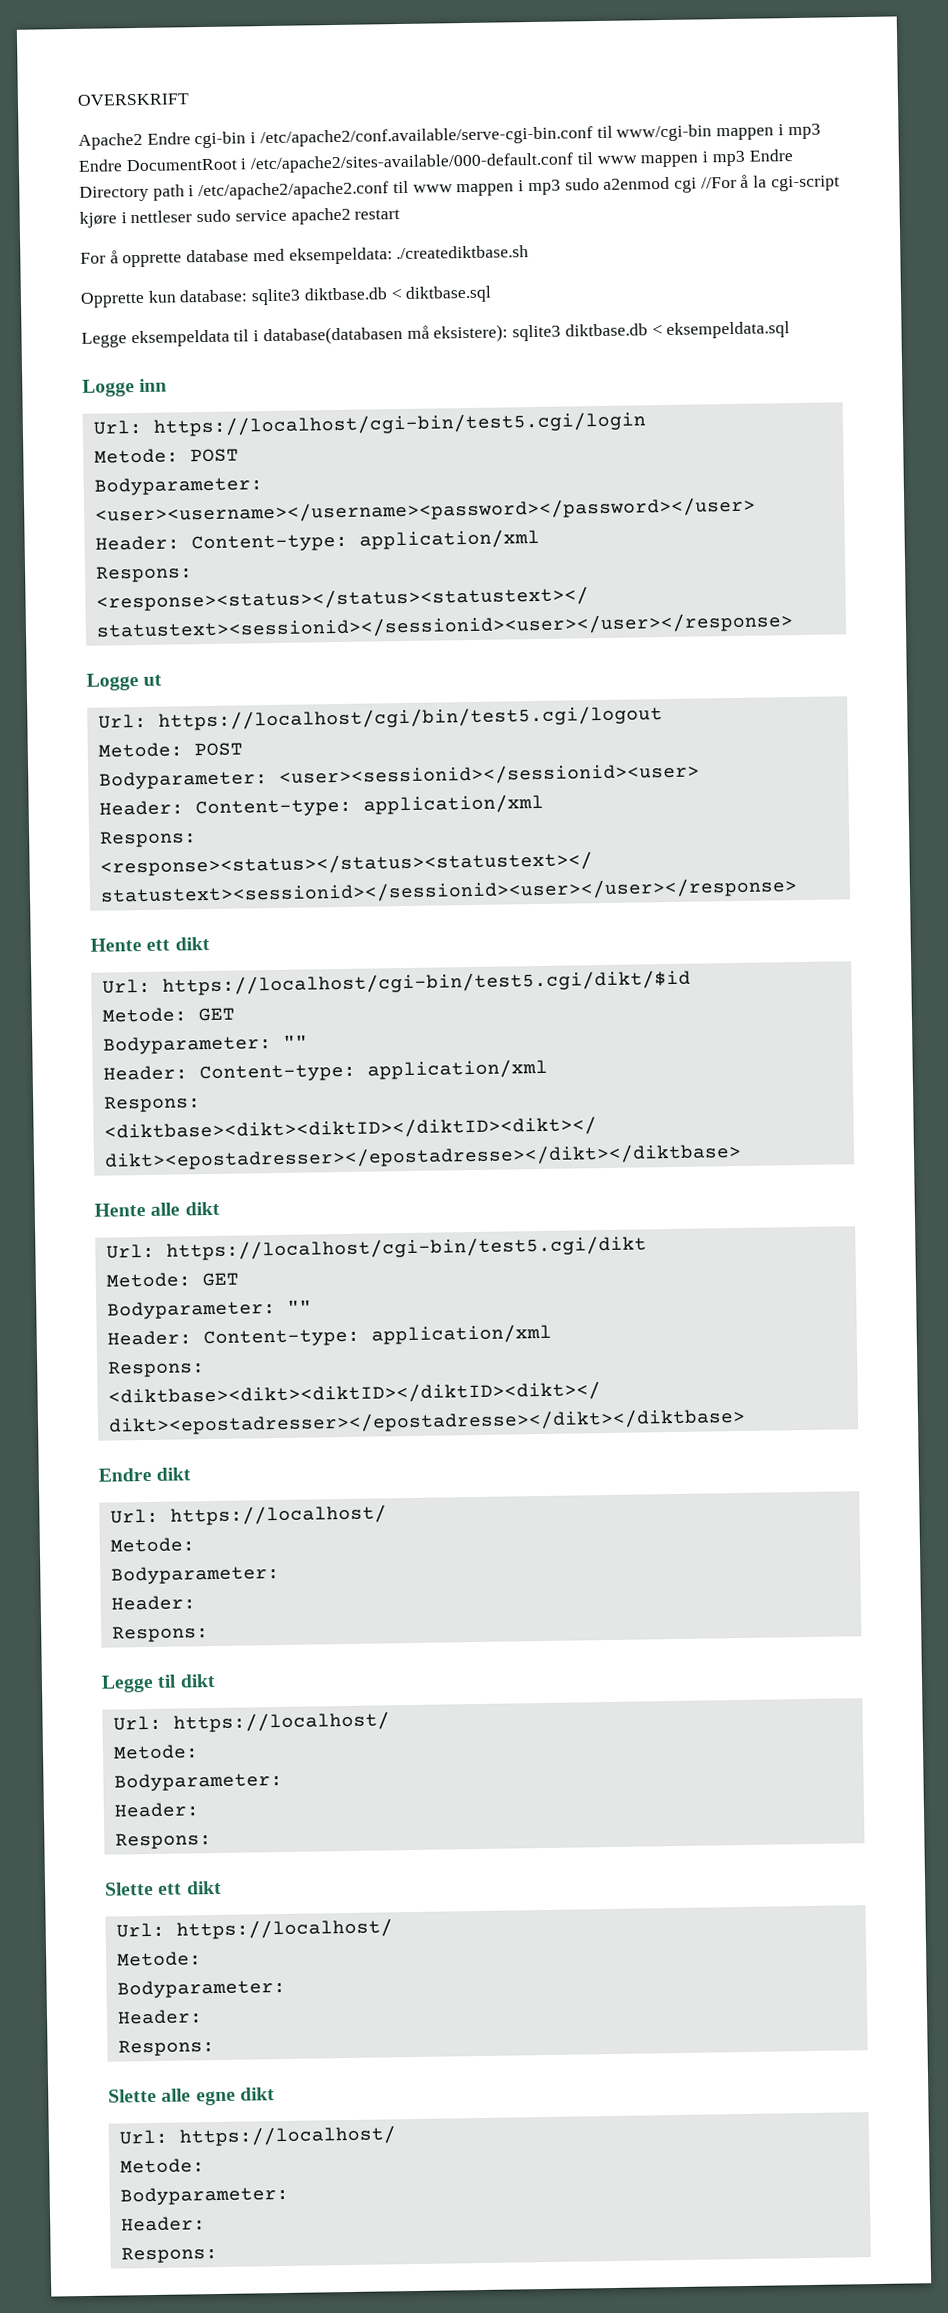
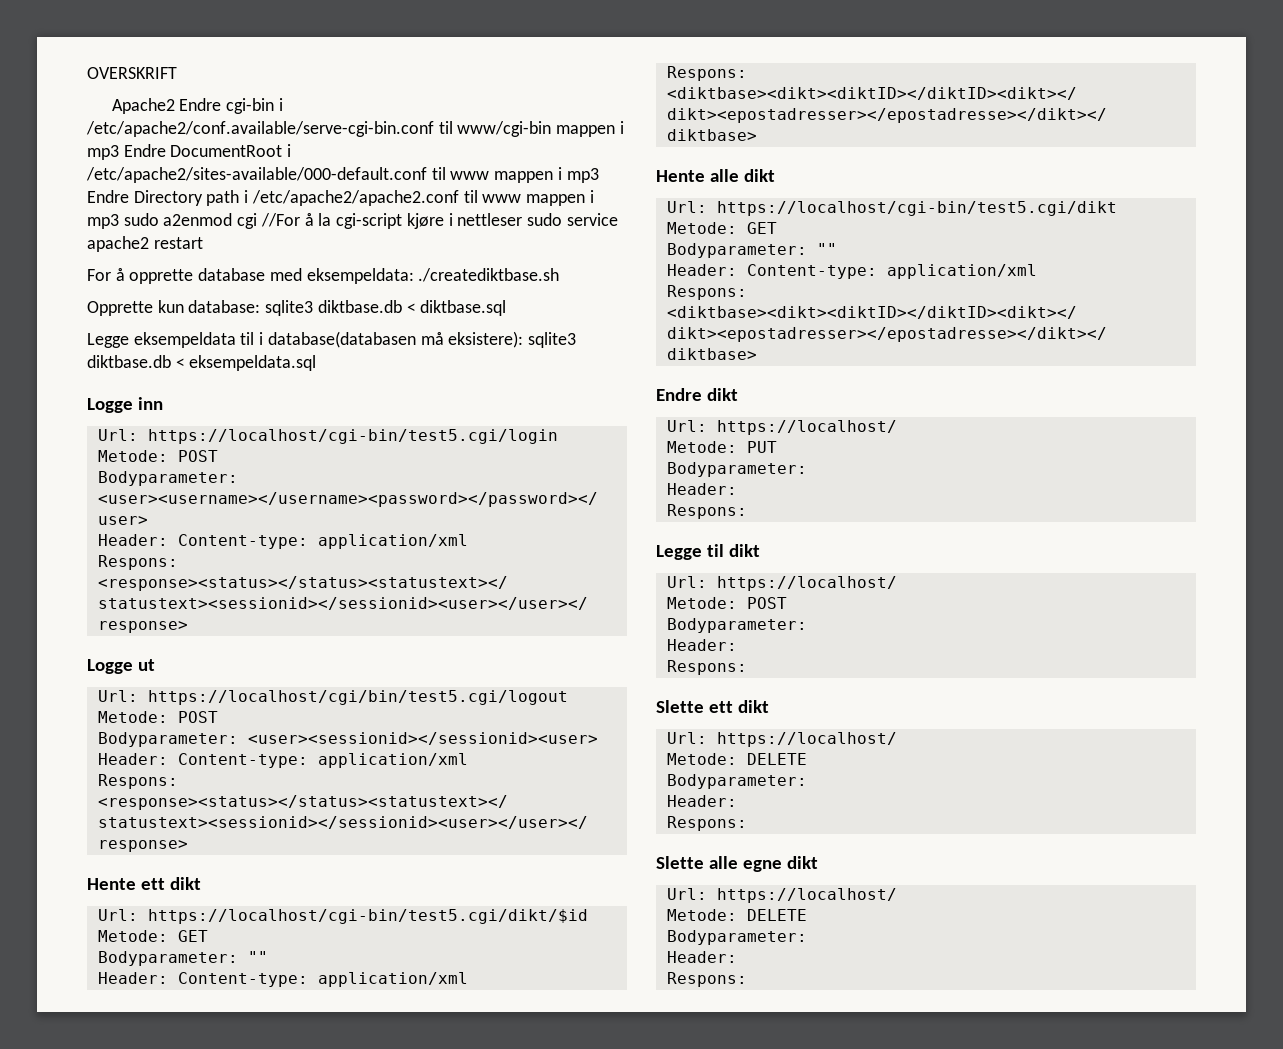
  Endre dikt
  Url: https://localhost/
- Metode:
+ Metode: PUT
  Legge til dikt
  Url: https://localhost/
- Metode:
+ Metode: POST
  Slette ett dikt
  Url: https://localhost/
- Metode:
+ Metode: DELETE
  Slette alle egne dikt
  Url: https://localhost/
- Metode:
+ Metode: DELETE

